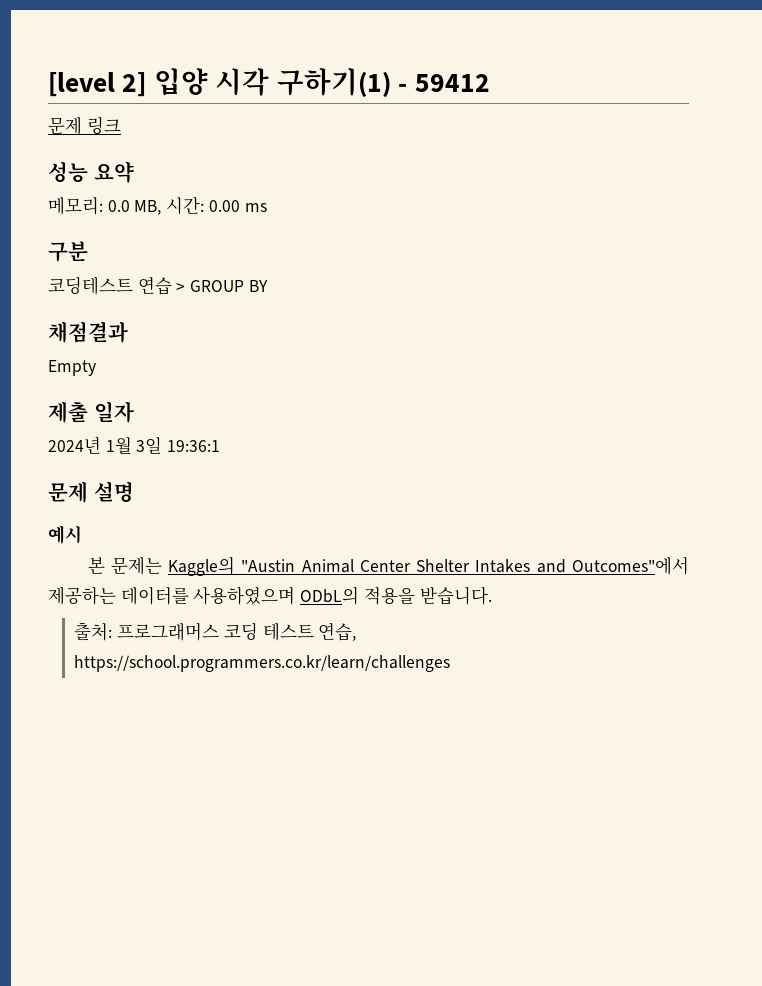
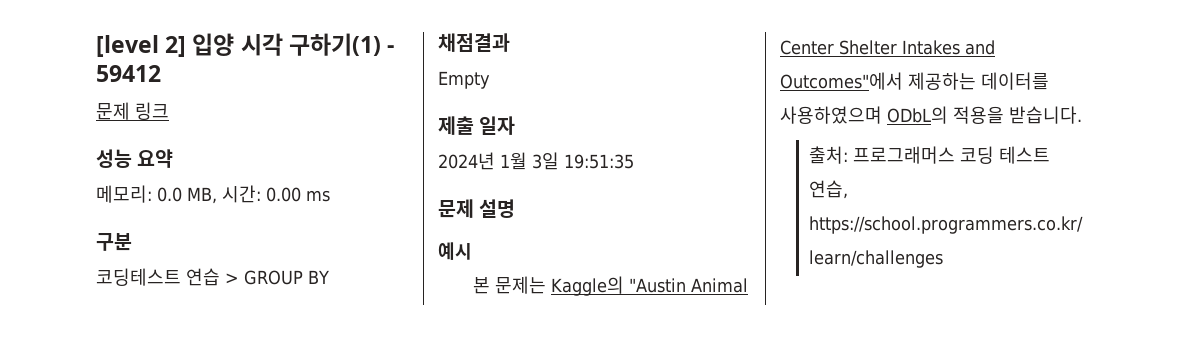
- 2024년 1월 3일 19:36:1
+ 2024년 1월 3일 19:51:35

